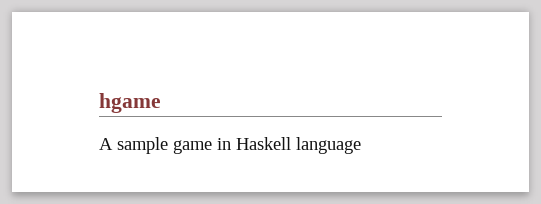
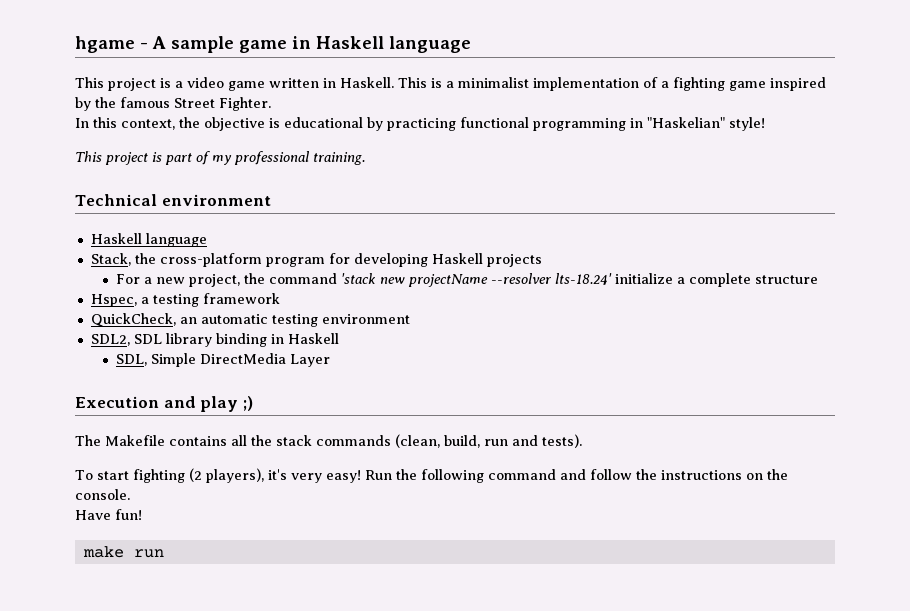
- hgame
- A sample game in Haskell language
+ hgame - A sample game in Haskell language
+ This project is a video game written in Haskell. This is a minimalist implementation of a fighting game inspired by the famous Street Fighter.
+ In this context, the objective is educational by practicing functional programming in "Haskelian" style!
+ This project is part of my professional training.
+ Technical environment
+ Haskell language
+ Stack, the cross-platform program for developing Haskell projects
+ For a new project, the command 'stack new projectName --resolver lts-18.24' initialize a complete structure
+ Hspec, a testing framework
+ QuickCheck, an automatic testing environment
+ SDL2, SDL library binding in Haskell
+ SDL, Simple DirectMedia Layer
+ Execution and play ;)
+ The Makefile contains all the stack commands (clean, build, run and tests).
+ To start fighting (2 players), it's very easy! Run the following command and follow the instructions on the console.
+ Have fun!
+ make run

